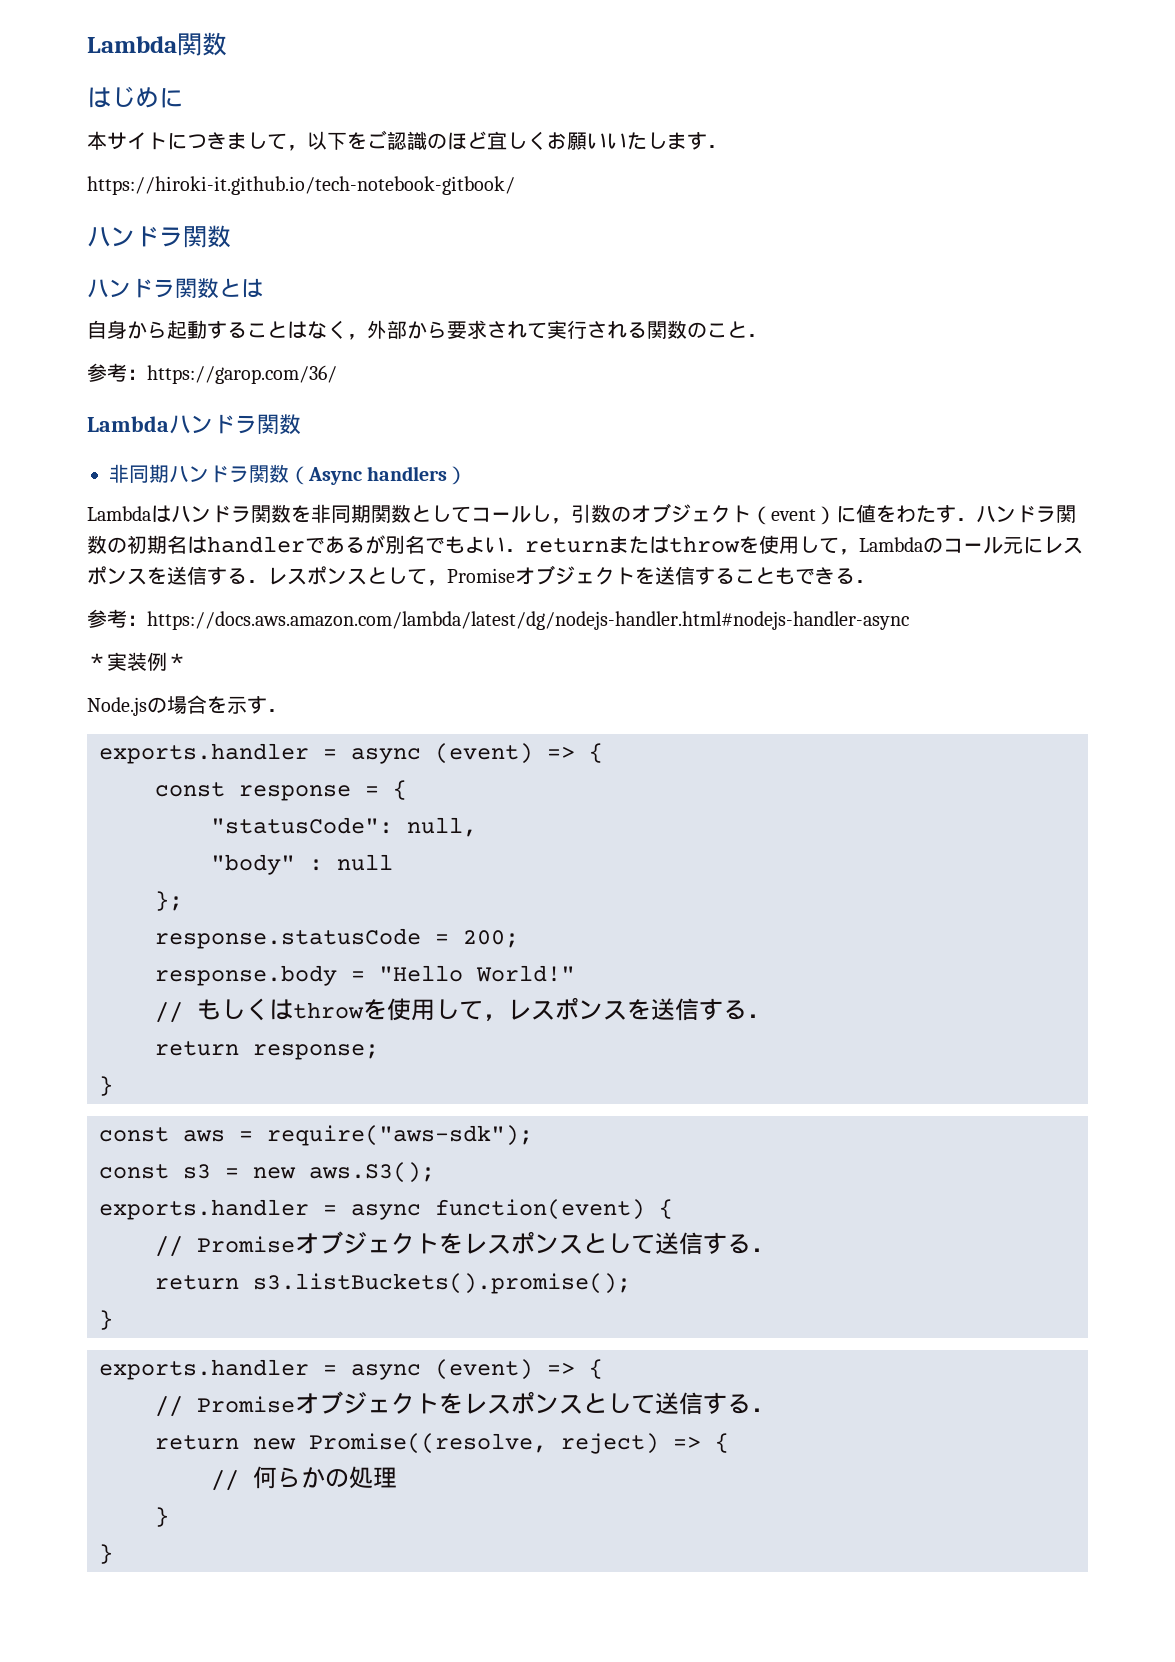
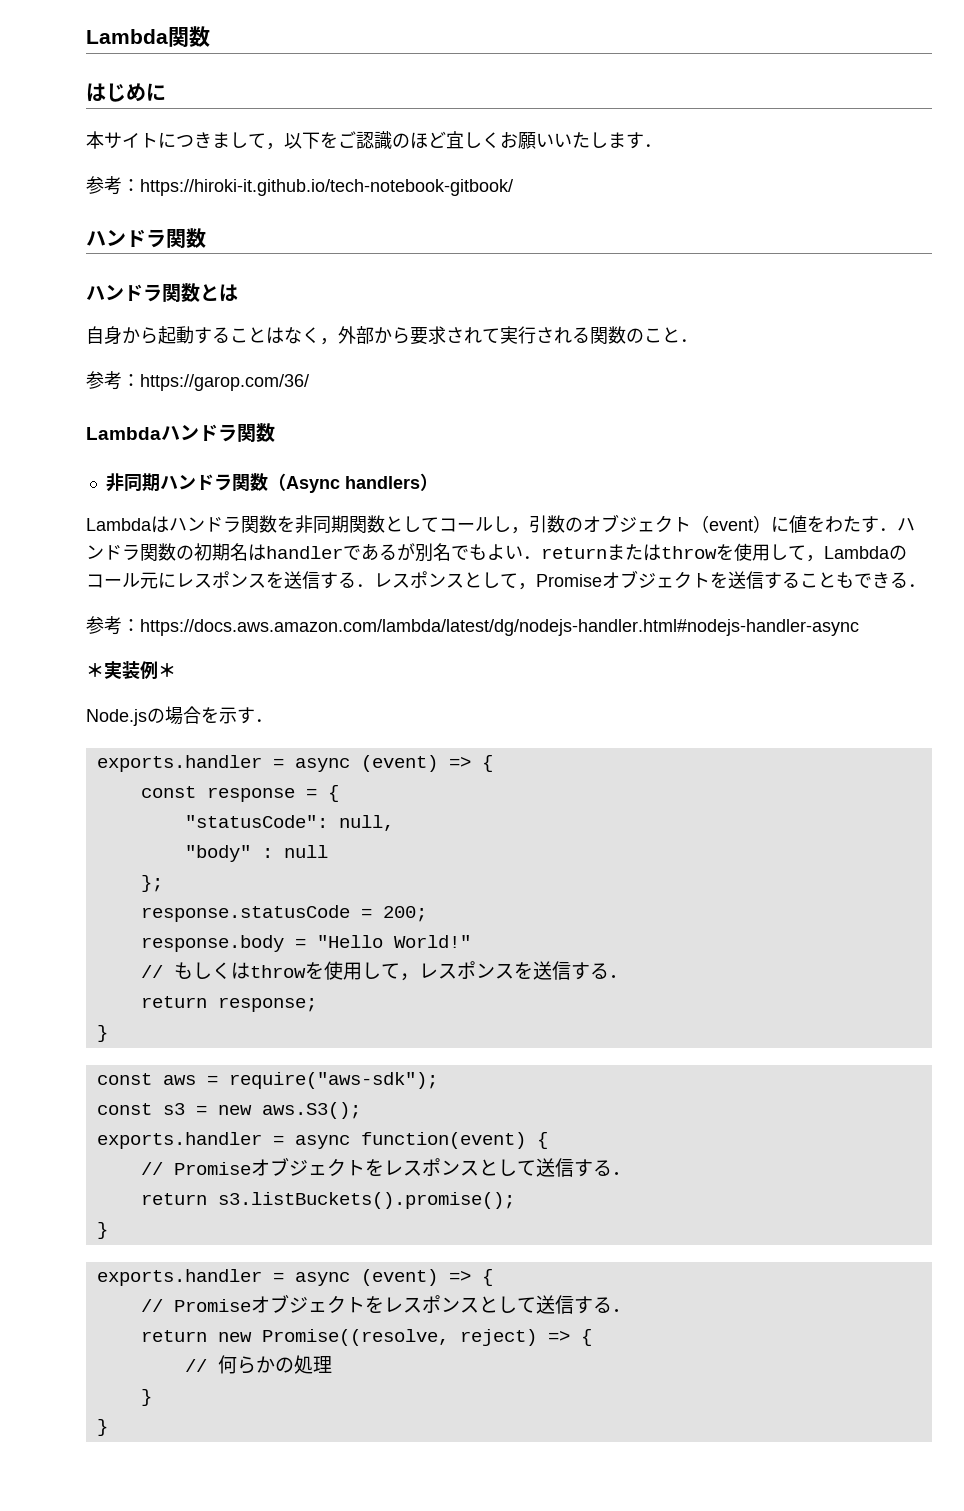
- https://hiroki-it.github.io/tech-notebook-gitbook/
+ 参考：https://hiroki-it.github.io/tech-notebook-gitbook/

